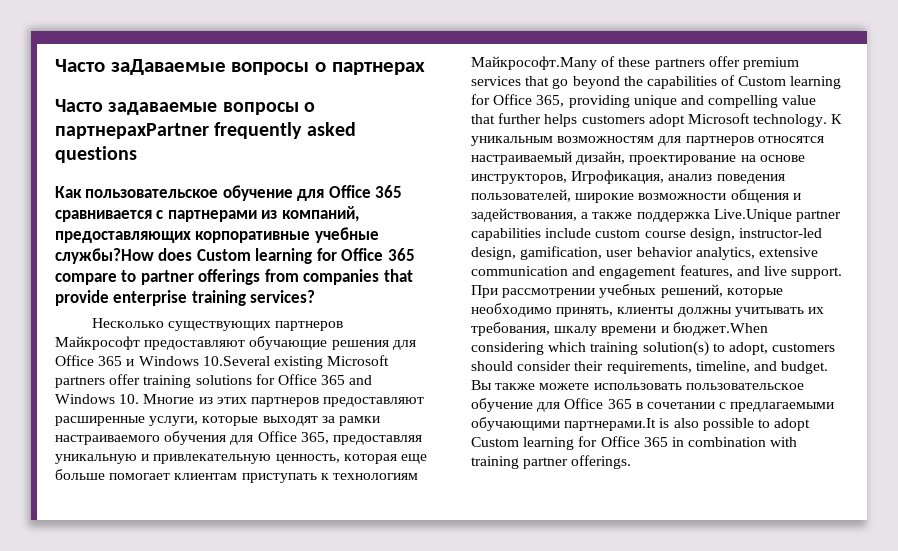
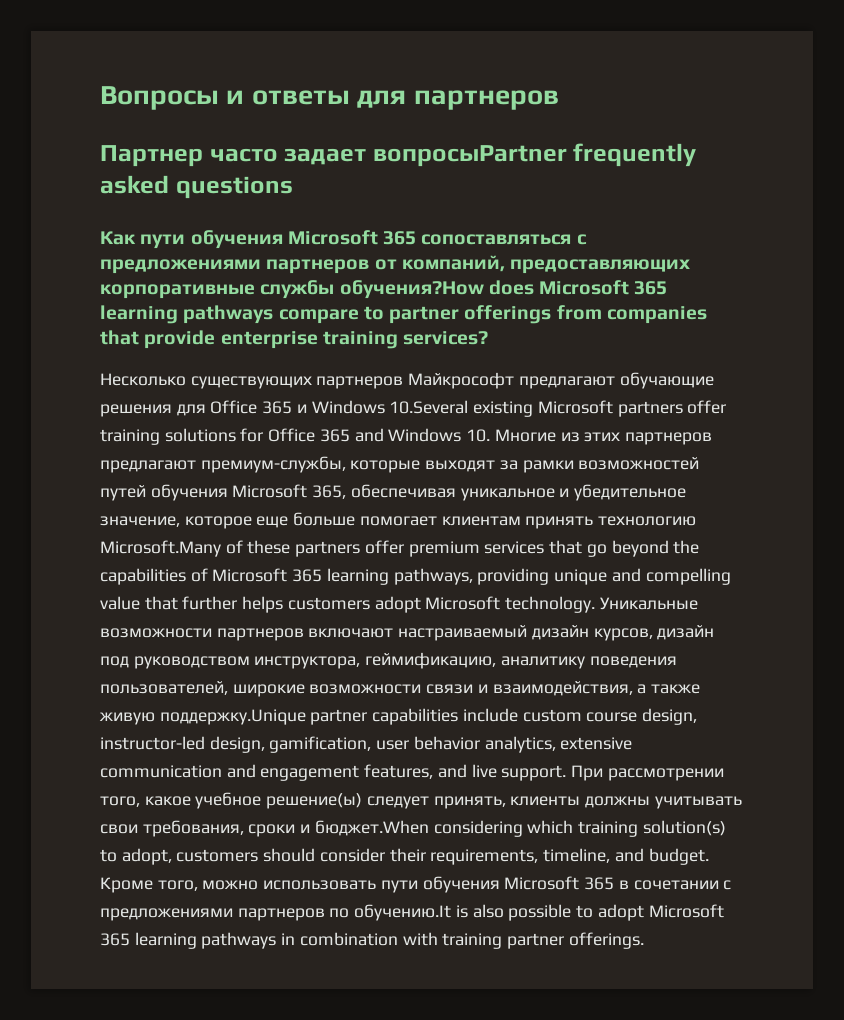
- Часто заДаваемые вопросы о партнерах
- Часто задаваемые вопросы о партнерахPartner frequently asked questions
- Как пользовательское обучение для Office 365 сравнивается с партнерами из компаний, предоставляющих корпоративные учебные службы?How does Custom learning for Office 365 compare to partner offerings from companies that provide enterprise training services?
+ Вопросы и ответы для партнеров
+ Партнер часто задает вопросыPartner frequently asked questions
+ Как пути обучения Microsoft 365 сопоставляться с предложениями партнеров от компаний, предоставляющих корпоративные службы обучения?How does Microsoft 365 learning pathways compare to partner offerings from companies that provide enterprise training services?
- Несколько существующих партнеров Майкрософт предоставляют обучающие решения для Office 365 и Windows 10.Several existing Microsoft partners offer training solutions for Office 365 and Windows 10. Многие из этих партнеров предоставляют расширенные услуги, которые выходят за рамки настраиваемого обучения для Office 365, предоставляя уникальную и привлекательную ценность, которая еще больше помогает клиентам приступать к технологиям Майкрософт.Many of these partners offer premium services that go beyond the capabilities of Custom learning for Office 365, providing unique and compelling value that further helps customers adopt Microsoft technology.
+ Несколько существующих партнеров Майкрософт предлагают обучающие решения для Office 365 и Windows 10.Several existing Microsoft partners offer training solutions for Office 365 and Windows 10. Многие из этих партнеров предлагают премиум-службы, которые выходят за рамки возможностей путей обучения Microsoft 365, обеспечивая уникальное и убедительное значение, которое еще больше помогает клиентам принять технологию Microsoft.Many of these partners offer premium services that go beyond the capabilities of Microsoft 365 learning pathways, providing unique and compelling value that further helps customers adopt Microsoft technology.
- К уникальным возможностям для партнеров относятся настраиваемый дизайн, проектирование на основе инструкторов, Игрофикация, анализ поведения пользователей, широкие возможности общения и задействования, а также поддержка Live.Unique partner capabilities include custom course design, instructor-led design, gamification, user behavior analytics, extensive communication and engagement features, and live support.
+ Уникальные возможности партнеров включают настраиваемый дизайн курсов, дизайн под руководством инструктора, геймификацию, аналитику поведения пользователей, широкие возможности связи и взаимодействия, а также живую поддержку.Unique partner capabilities include custom course design, instructor-led design, gamification, user behavior analytics, extensive communication and engagement features, and live support.
- При рассмотрении учебных решений, которые необходимо принять, клиенты должны учитывать их требования, шкалу времени и бюджет.When considering which training solution(s) to adopt, customers should consider their requirements, timeline, and budget.
+ При рассмотрении того, какое учебное решение(ы) следует принять, клиенты должны учитывать свои требования, сроки и бюджет.When considering which training solution(s) to adopt, customers should consider their requirements, timeline, and budget.
- Вы также можете использовать пользовательское обучение для Office 365 в сочетании с предлагаемыми обучающими партнерами.It is also possible to adopt Custom learning for Office 365 in combination with training partner offerings.
+ Кроме того, можно использовать пути обучения Microsoft 365 в сочетании с предложениями партнеров по обучению.It is also possible to adopt Microsoft 365 learning pathways in combination with training partner offerings.

